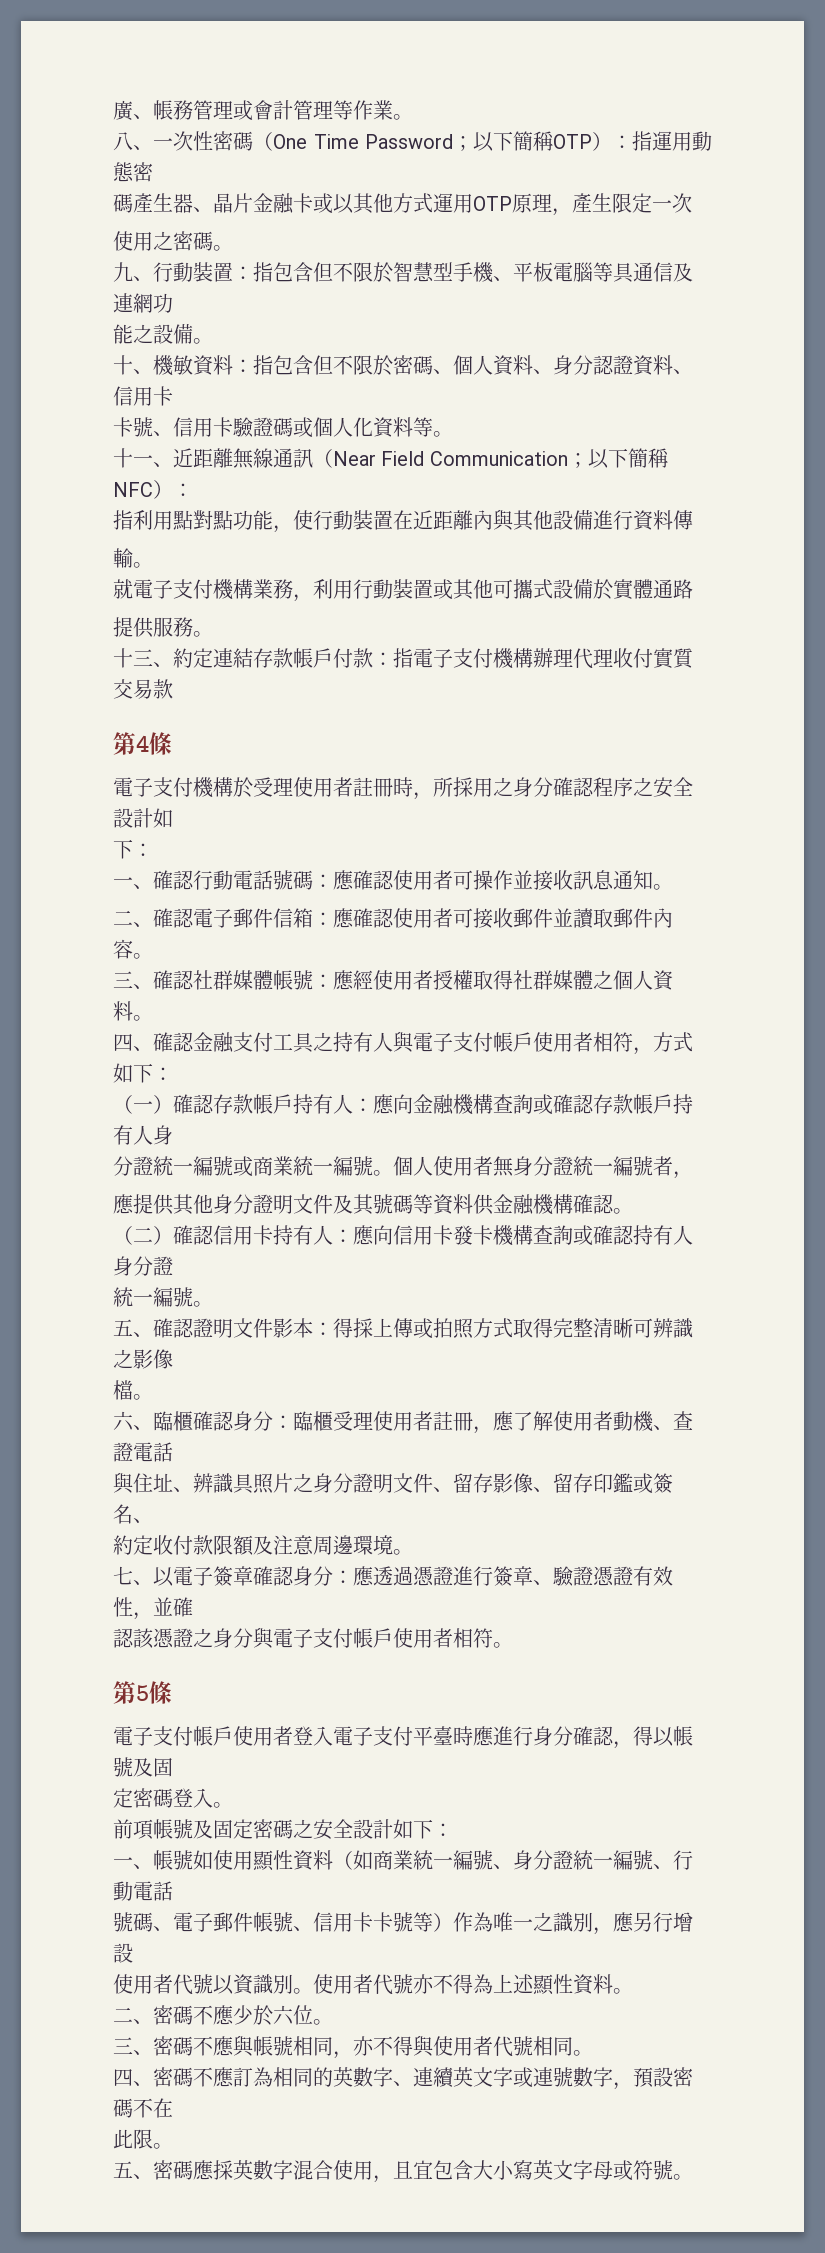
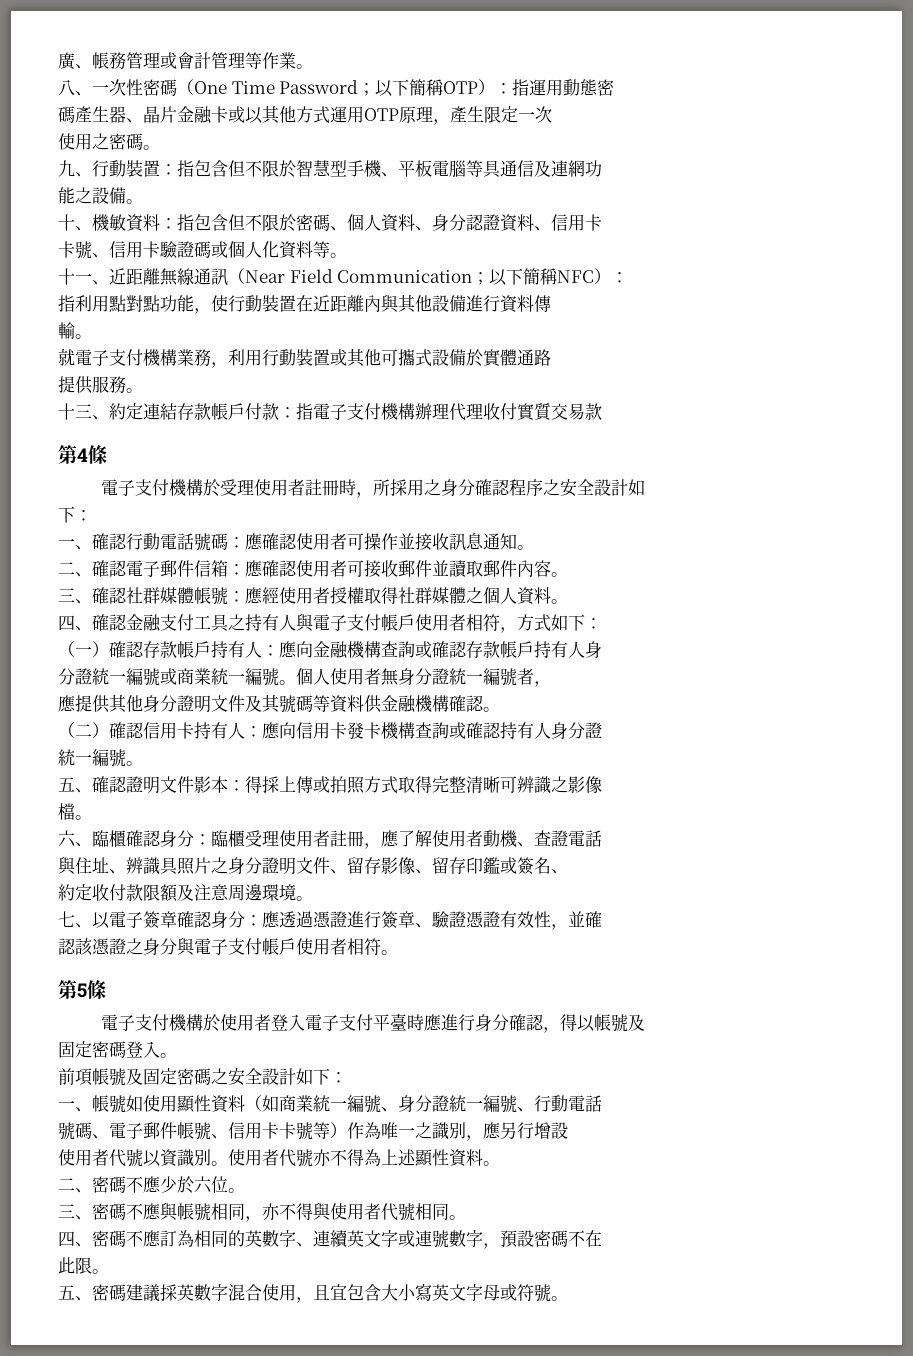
- 電子支付帳戶使用者登入電子支付平臺時應進行身分確認，得以帳號及固
- 定密碼登入。
+ 電子支付機構於使用者登入電子支付平臺時應進行身分確認，得以帳號及
+ 固定密碼登入。
- 五、密碼應採英數字混合使用，且宜包含大小寫英文字母或符號。
+ 五、密碼建議採英數字混合使用，且宜包含大小寫英文字母或符號。

